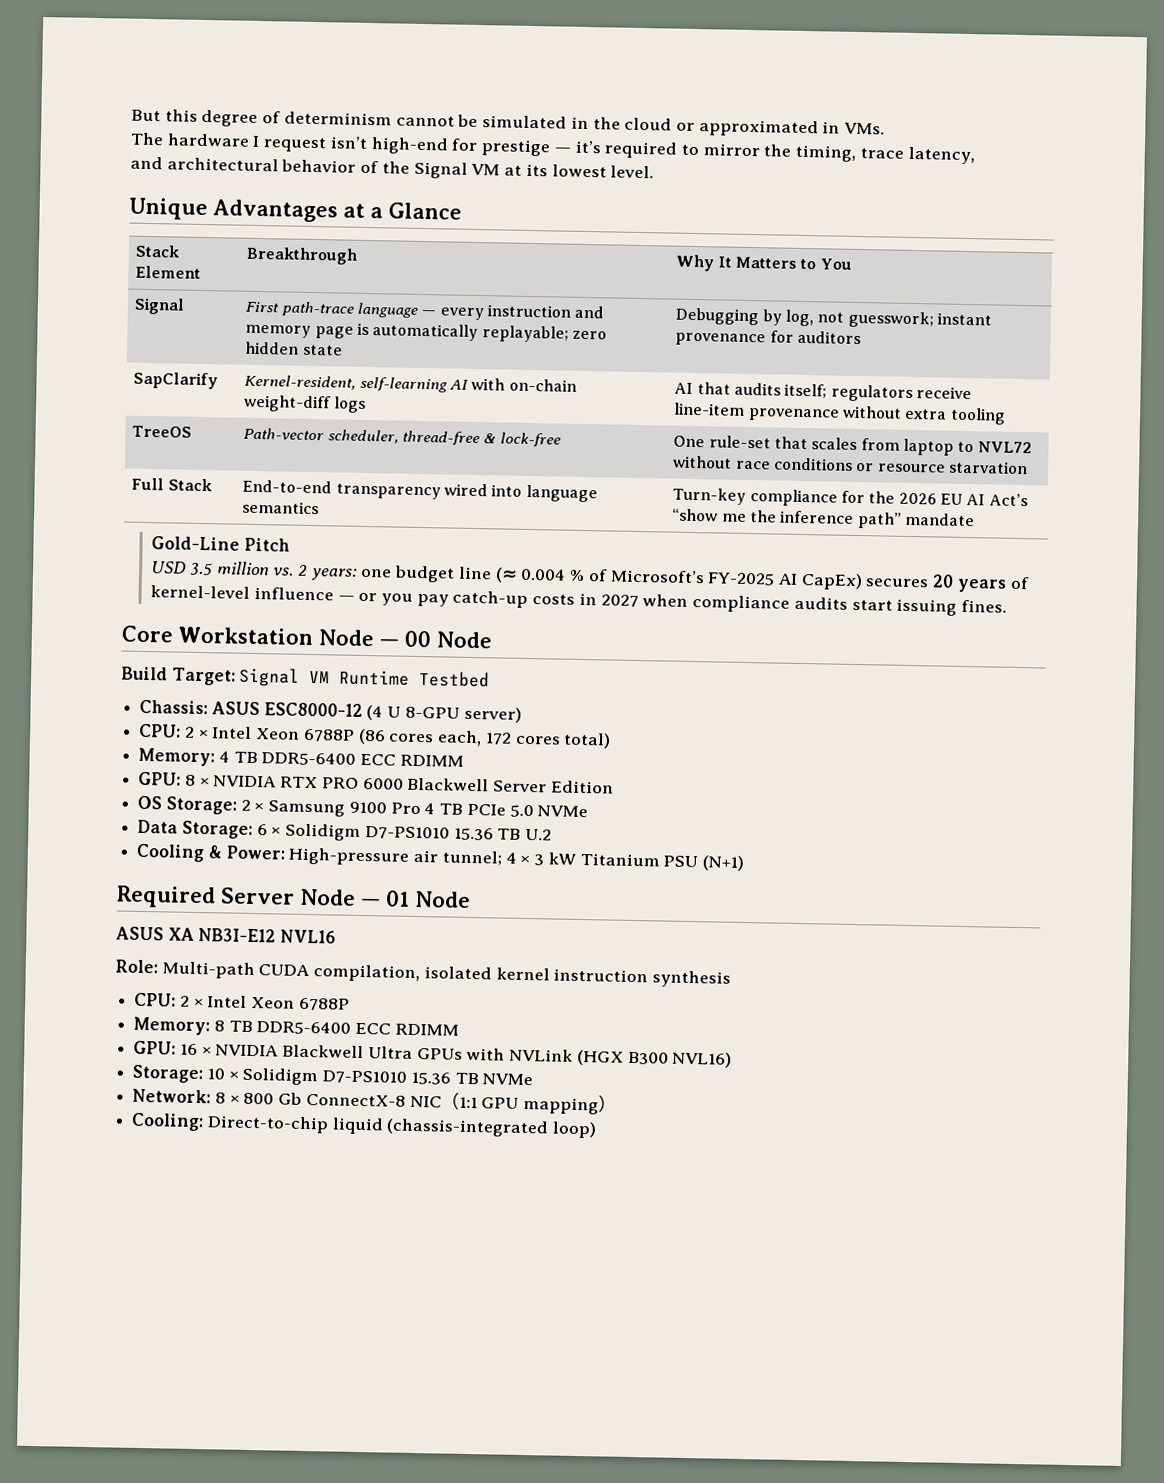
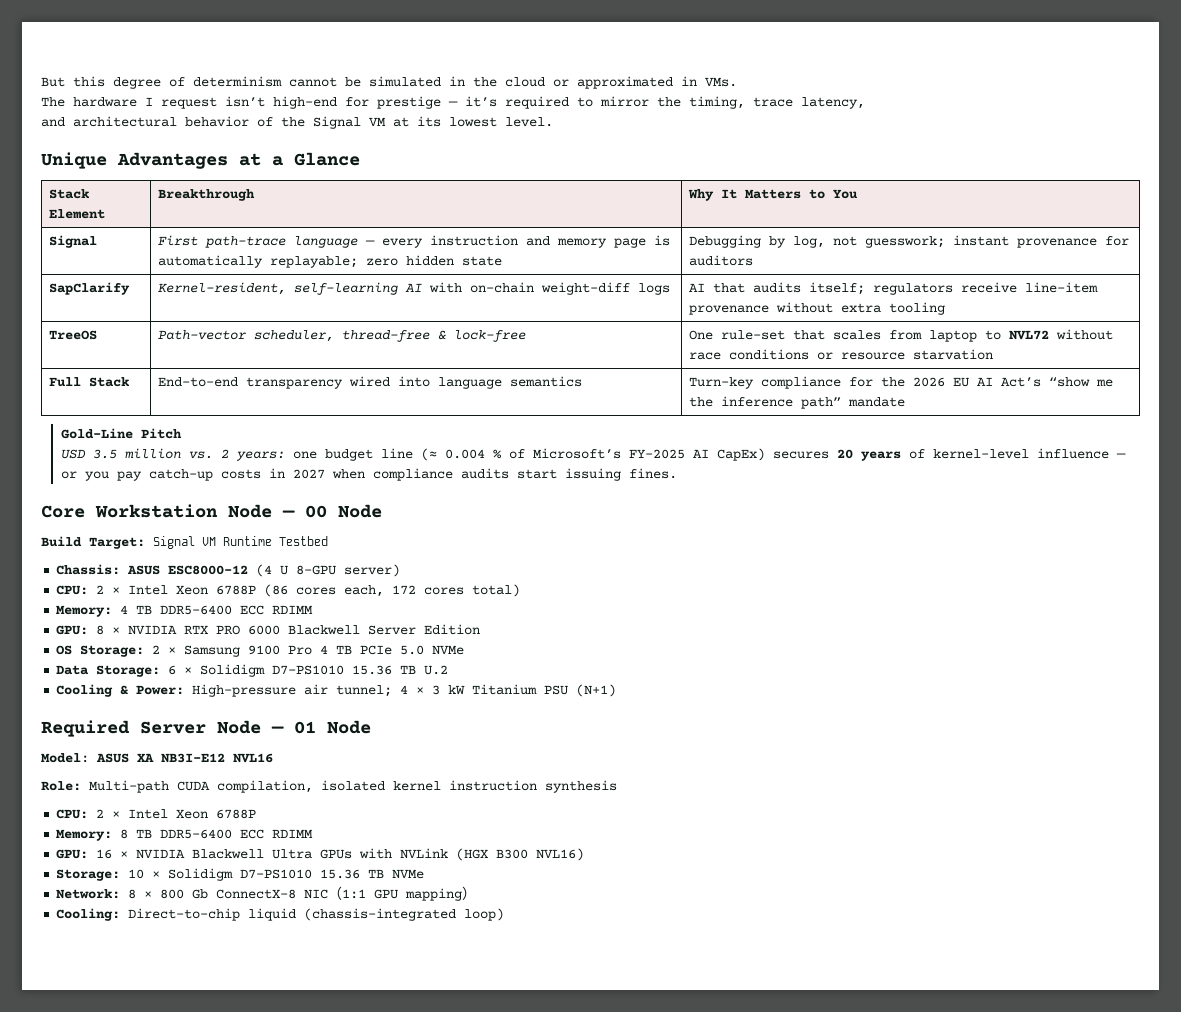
- ASUS XA NB3I-E12 NVL16
+ Model: ASUS XA NB3I-E12 NVL16

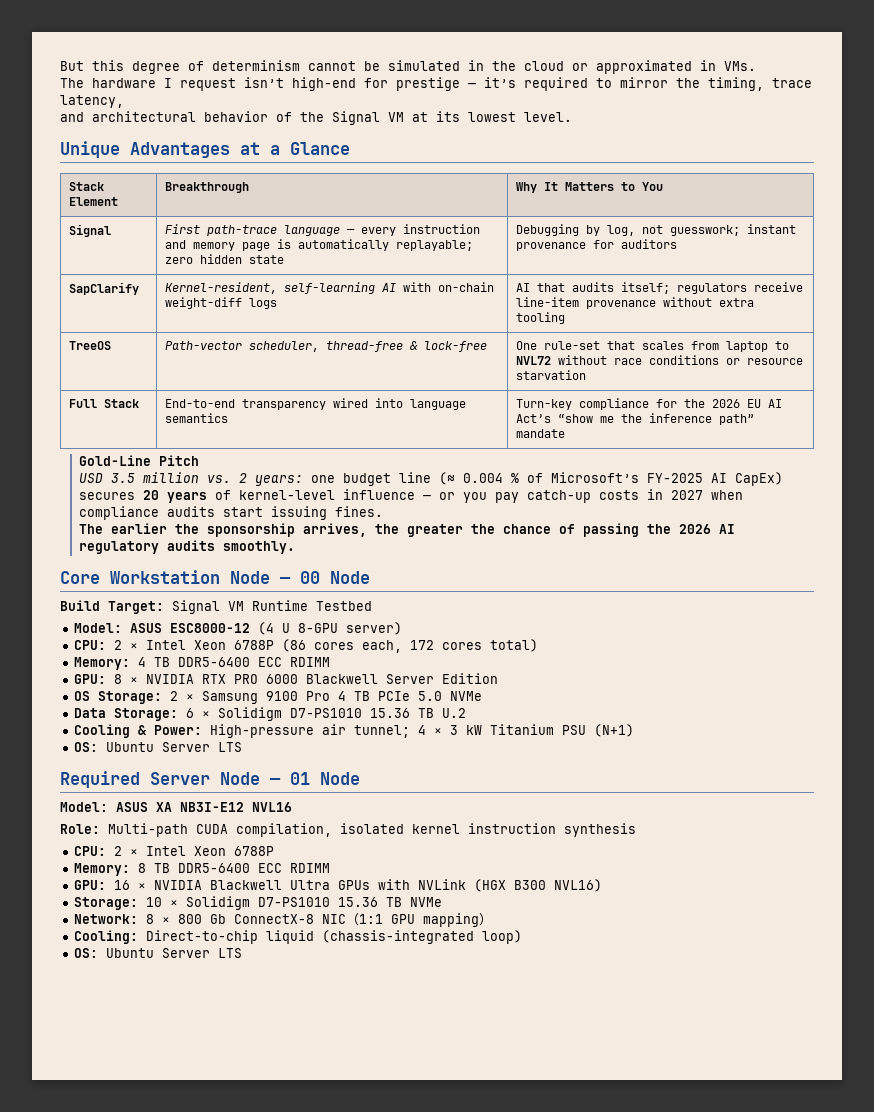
+ The earlier the sponsorship arrives, the greater the chance of passing the 2026 AI regulatory audits smoothly.
- Chassis: ASUS ESC8000-12 (4 U 8-GPU server)
+ Model: ASUS ESC8000-12 (4 U 8-GPU server)
  Cooling & Power: High-pressure air tunnel; 4 × 3 kW Titanium PSU (N+1)
+ OS: Ubuntu Server LTS
  Cooling: Direct-to-chip liquid (chassis-integrated loop)
+ OS: Ubuntu Server LTS

